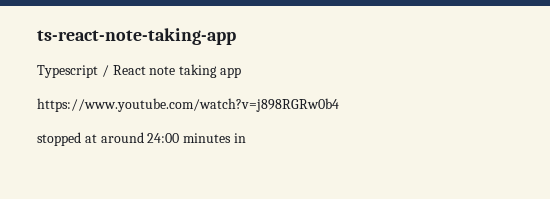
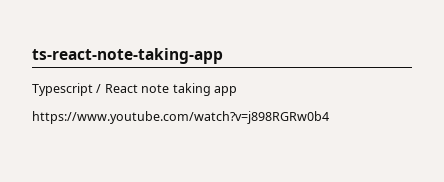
- stopped at around 24:00 minutes in

